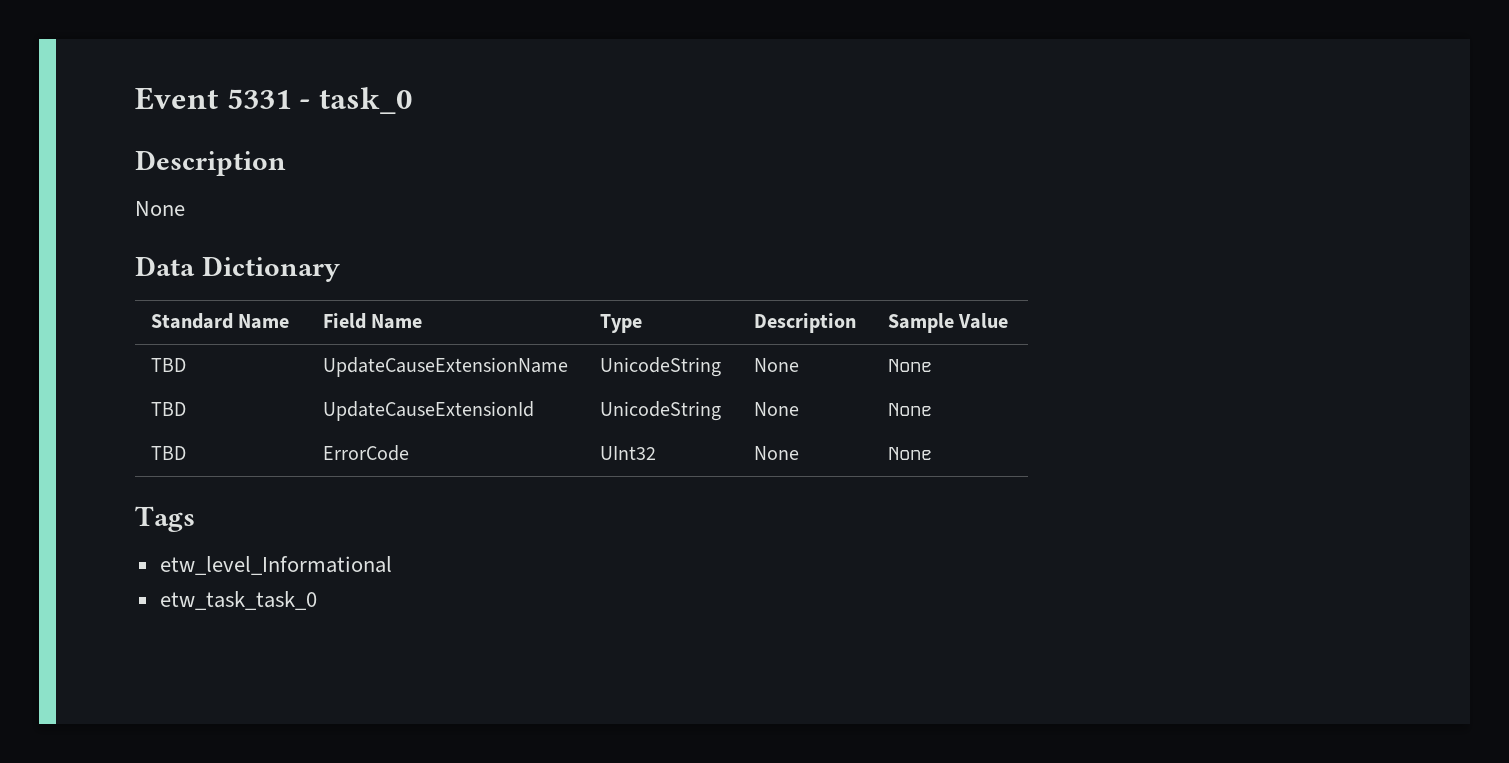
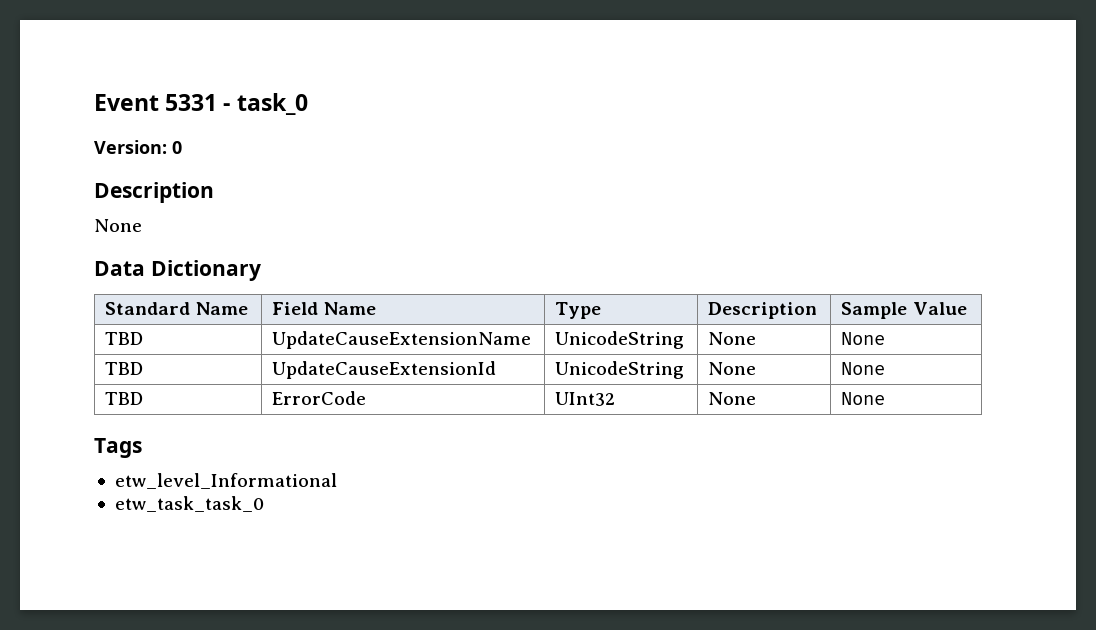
+ Version: 0

